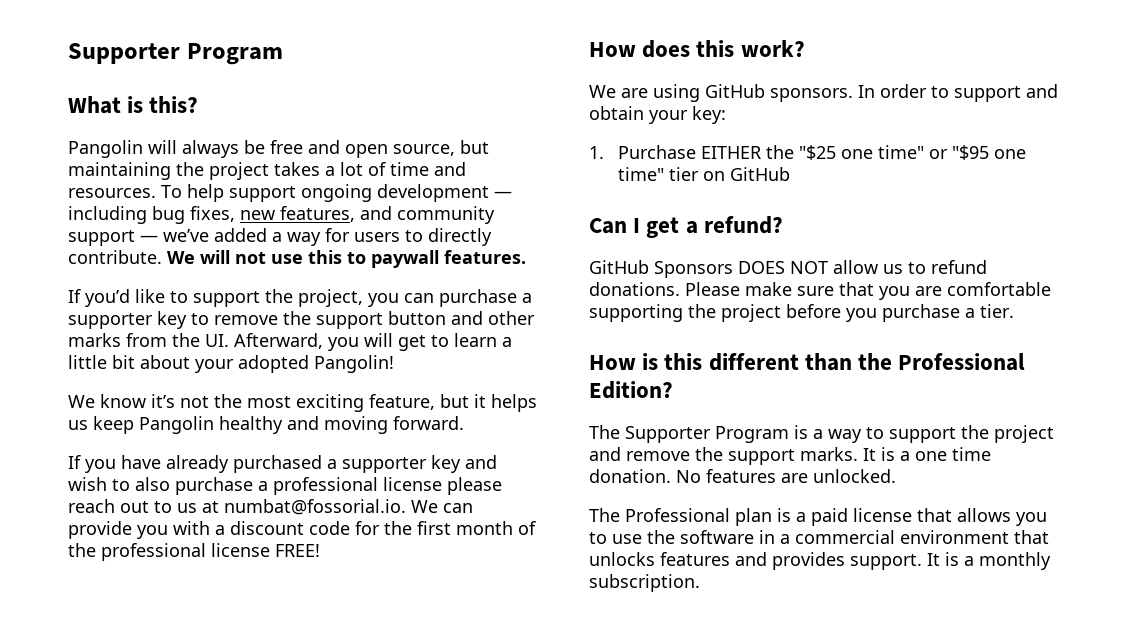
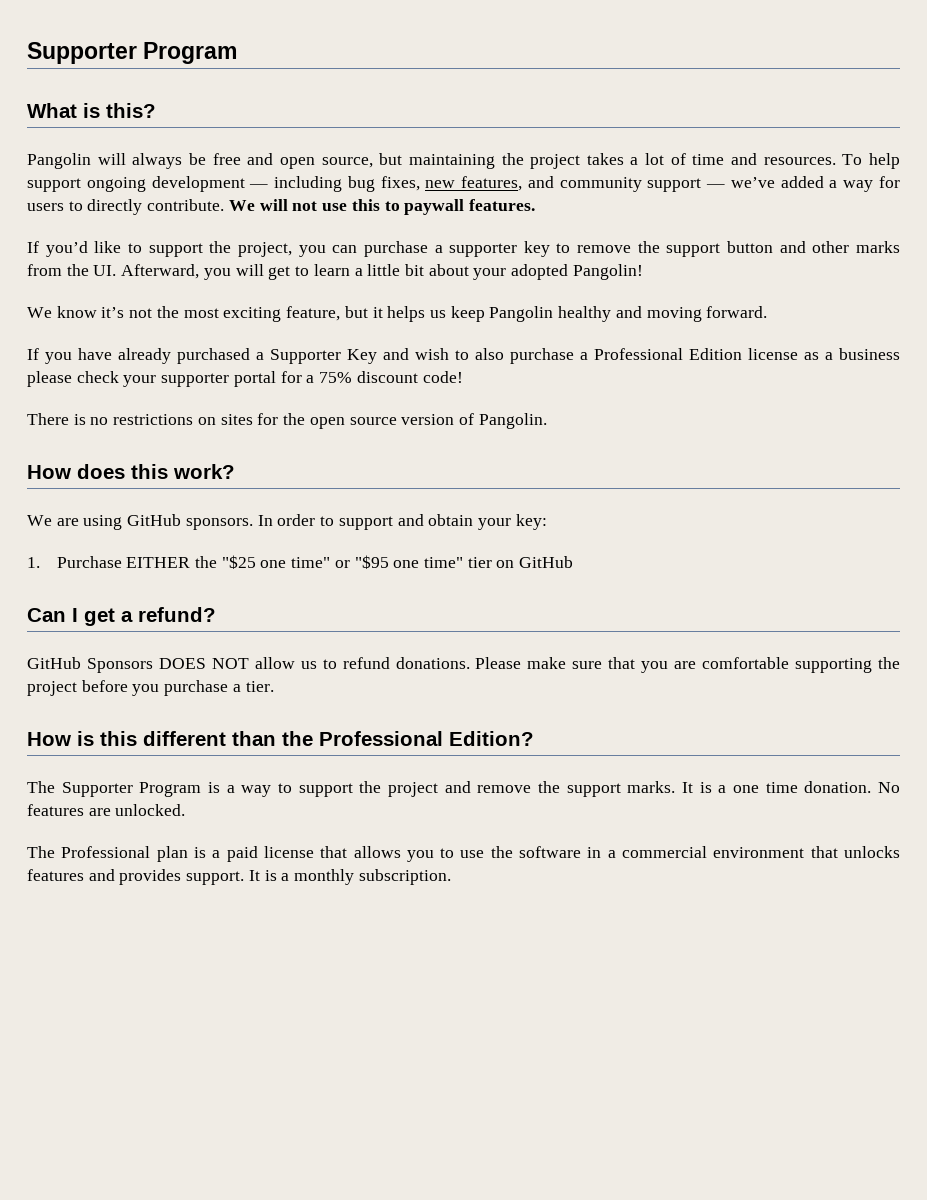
- If you have already purchased a supporter key and wish to also purchase a professional license please reach out to us at numbat@fossorial.io. We can provide you with a discount code for the first month of the professional license FREE!
+ If you have already purchased a Supporter Key and wish to also purchase a Professional Edition license as a business please check your supporter portal for a 75% discount code!
+ There is no restrictions on sites for the open source version of Pangolin.

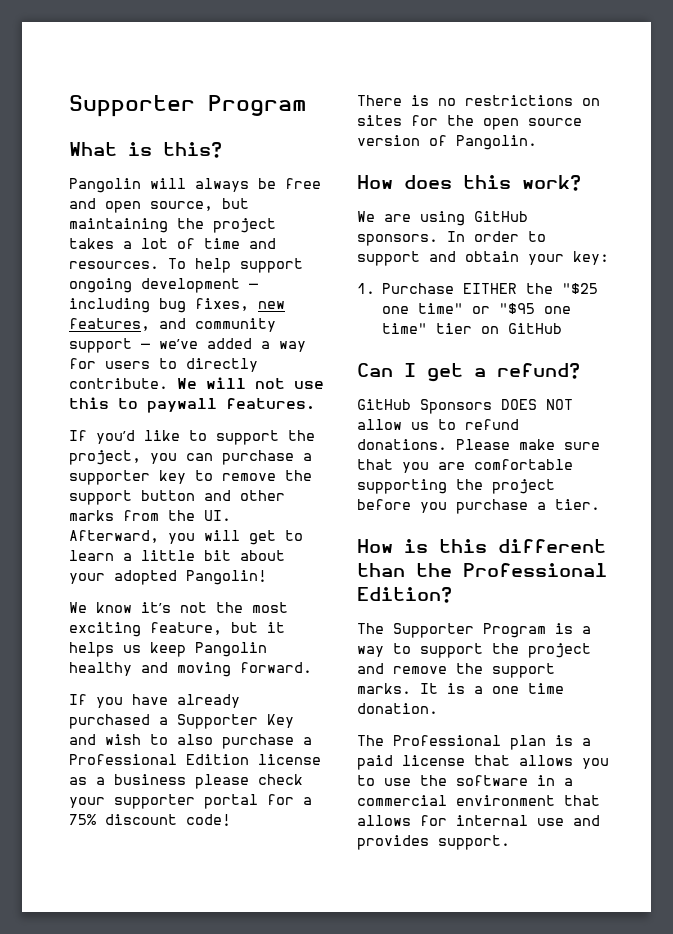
- No features are unlocked.
- The Professional plan is a paid license that allows you to use the software in a commercial environment that unlocks features and provides support. It is a monthly subscription.
+ The Professional plan is a paid license that allows you to use the software in a commercial environment that allows for internal use and provides support.

